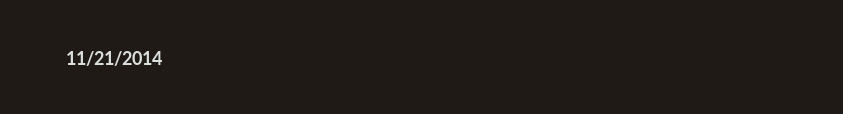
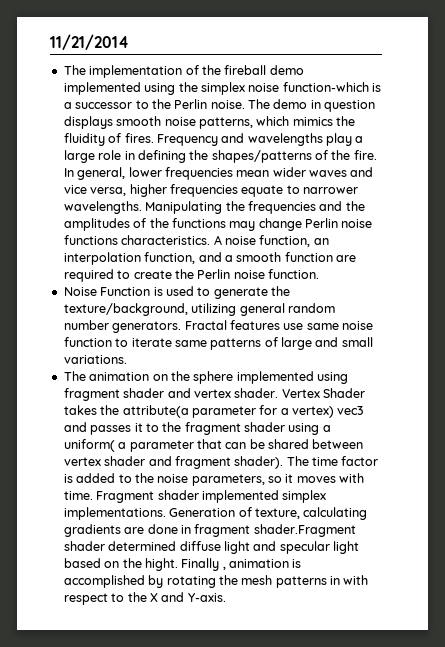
+ The implementation of the fireball demo implemented using the simplex noise function-which is a successor to the Perlin noise. The demo in question displays smooth noise patterns, which mimics the fluidity of fires. Frequency and wavelengths play a large role in defining the shapes/patterns of the fire. In general, lower frequencies mean wider waves and vice versa, higher frequencies equate to narrower wavelengths. Manipulating the frequencies and the amplitudes of the functions may change Perlin noise functions characteristics. A noise function, an interpolation function, and a smooth function are required to create the Perlin noise function.
+ Noise Function is used to generate the texture/background, utilizing general random number generators. Fractal features use same noise function to iterate same patterns of large and small variations.
+ The animation on the sphere implemented using fragment shader and vertex shader. Vertex Shader takes the attribute(a parameter for a vertex) vec3 and passes it to the fragment shader using a uniform( a parameter that can be shared between vertex shader and fragment shader). The time factor is added to the noise parameters, so it moves with time. Fragment shader implemented simplex implementations. Generation of texture, calculating gradients are done in fragment shader.Fragment shader determined diffuse light and specular light based on the hight. Finally , animation is accomplished by rotating the mesh patterns in with respect to the X and Y-axis.

